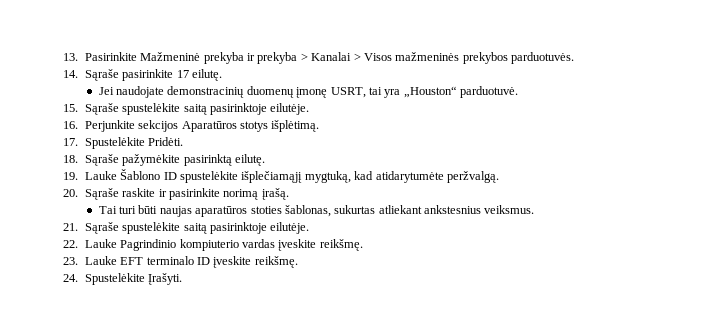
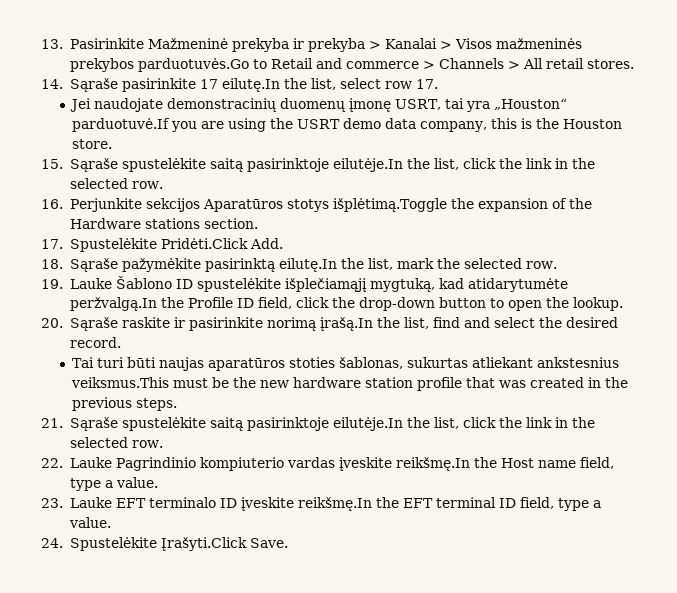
- 13. Pasirinkite Mažmeninė prekyba ir prekyba > Kanalai > Visos mažmeninės prekybos parduotuvės.
- 14. Sąraše pasirinkite 17 eilutę.
+ 13. Pasirinkite Mažmeninė prekyba ir prekyba > Kanalai > Visos mažmeninės prekybos parduotuvės.Go to Retail and commerce > Channels > All retail stores.
+ 14. Sąraše pasirinkite 17 eilutę.In the list, select row 17.
- Jei naudojate demonstracinių duomenų įmonę USRT, tai yra „Houston“ parduotuvė.
+ Jei naudojate demonstracinių duomenų įmonę USRT, tai yra „Houston“ parduotuvė.If you are using the USRT demo data company, this is the Houston store.
- 15. Sąraše spustelėkite saitą pasirinktoje eilutėje.
+ 15. Sąraše spustelėkite saitą pasirinktoje eilutėje.In the list, click the link in the selected row.
- 16. Perjunkite sekcijos Aparatūros stotys išplėtimą.
+ 16. Perjunkite sekcijos Aparatūros stotys išplėtimą.Toggle the expansion of the Hardware stations section.
- 17. Spustelėkite Pridėti.
+ 17. Spustelėkite Pridėti.Click Add.
- 18. Sąraše pažymėkite pasirinktą eilutę.
+ 18. Sąraše pažymėkite pasirinktą eilutę.In the list, mark the selected row.
- 19. Lauke Šablono ID spustelėkite išplečiamąjį mygtuką, kad atidarytumėte peržvalgą.
+ 19. Lauke Šablono ID spustelėkite išplečiamąjį mygtuką, kad atidarytumėte peržvalgą.In the Profile ID field, click the drop-down button to open the lookup.
- 20. Sąraše raskite ir pasirinkite norimą įrašą.
+ 20. Sąraše raskite ir pasirinkite norimą įrašą.In the list, find and select the desired record.
- Tai turi būti naujas aparatūros stoties šablonas, sukurtas atliekant ankstesnius veiksmus.
+ Tai turi būti naujas aparatūros stoties šablonas, sukurtas atliekant ankstesnius veiksmus.This must be the new hardware station profile that was created in the previous steps.
- 21. Sąraše spustelėkite saitą pasirinktoje eilutėje.
+ 21. Sąraše spustelėkite saitą pasirinktoje eilutėje.In the list, click the link in the selected row.
- 22. Lauke Pagrindinio kompiuterio vardas įveskite reikšmę.
+ 22. Lauke Pagrindinio kompiuterio vardas įveskite reikšmę.In the Host name field, type a value.
- 23. Lauke EFT terminalo ID įveskite reikšmę.
+ 23. Lauke EFT terminalo ID įveskite reikšmę.In the EFT terminal ID field, type a value.
- 24. Spustelėkite Įrašyti.
+ 24. Spustelėkite Įrašyti.Click Save.

